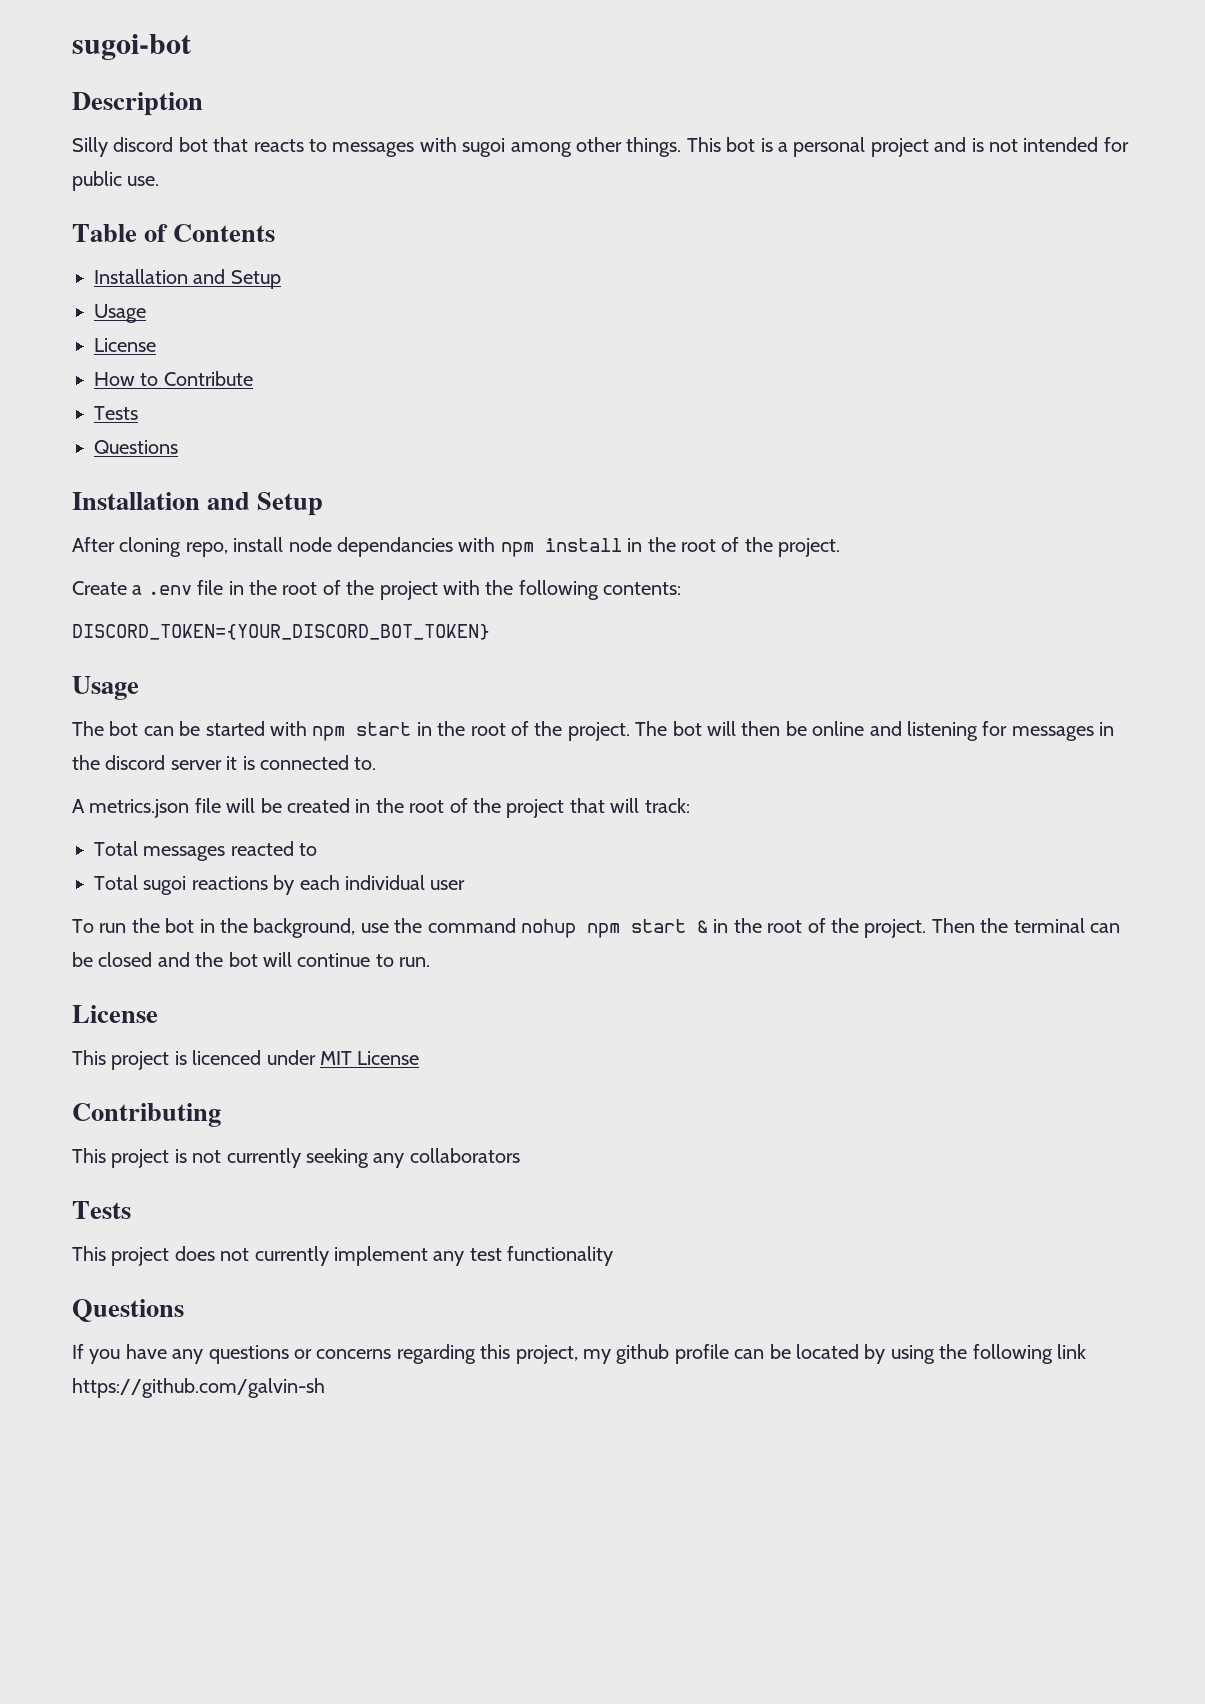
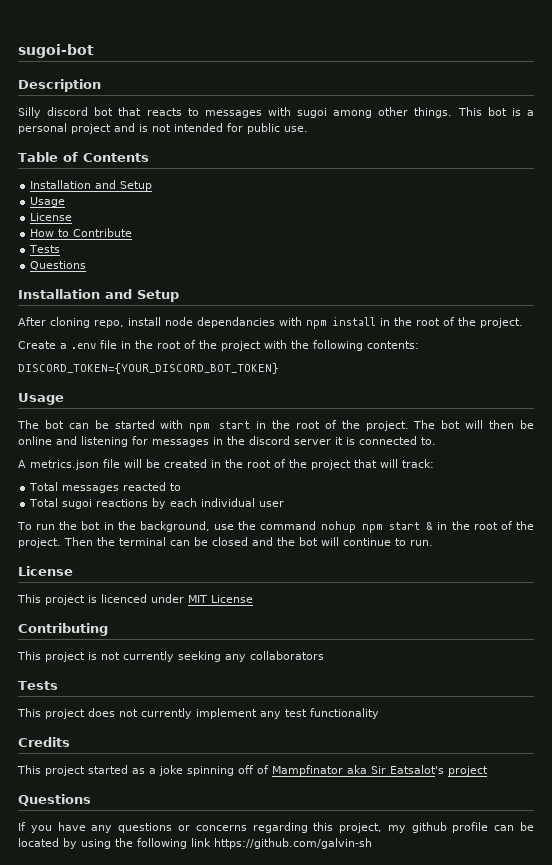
+ Credits
+ This project started as a joke spinning off of Mampfinator aka Sir Eatsalot's project

